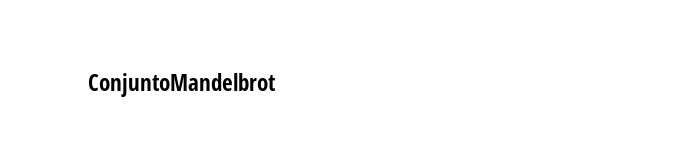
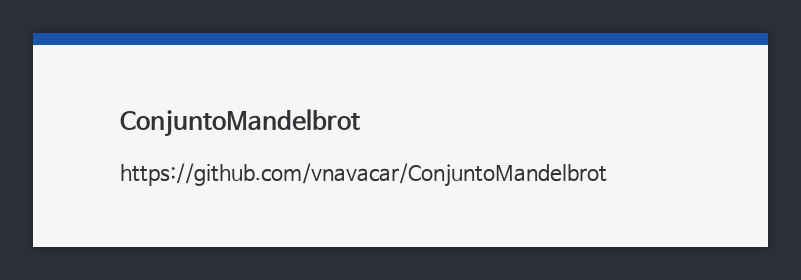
+ https://github.com/vnavacar/ConjuntoMandelbrot

